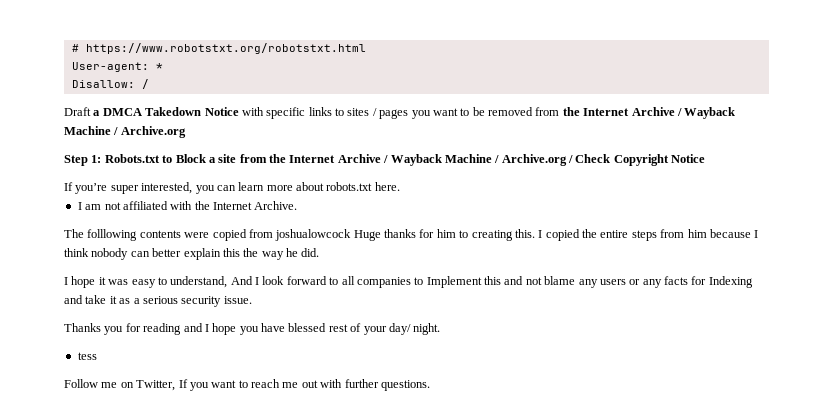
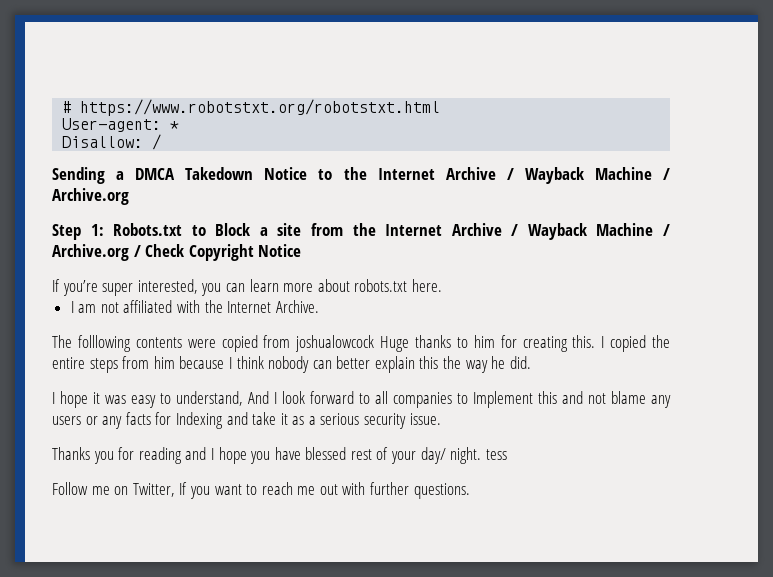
- Draft a DMCA Takedown Notice with specific links to sites / pages you want to be removed from the Internet Archive / Wayback Machine / Archive.org
+ Sending a DMCA Takedown Notice to the Internet Archive / Wayback Machine / Archive.org
- The folllowing contents were copied from joshualowcock Huge thanks for him to creating this.
+ The folllowing contents were copied from joshualowcock Huge thanks to him for creating this.
- Thanks you for reading and I hope you have blessed rest of your day/ night.
- tess
+ Thanks you for reading and I hope you have blessed rest of your day/ night. tess

